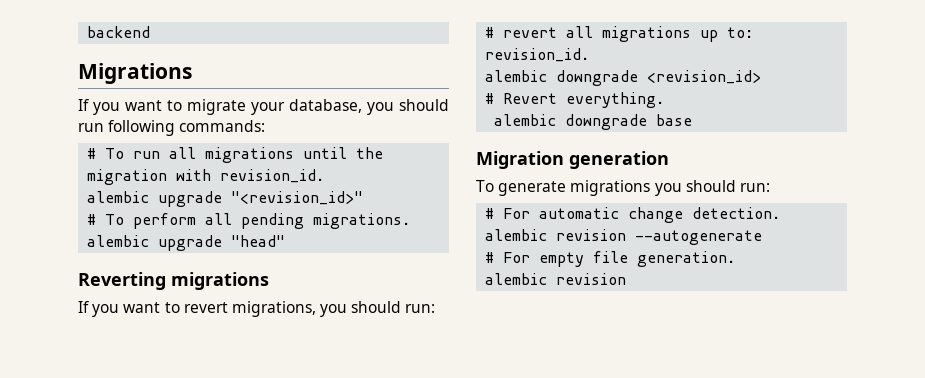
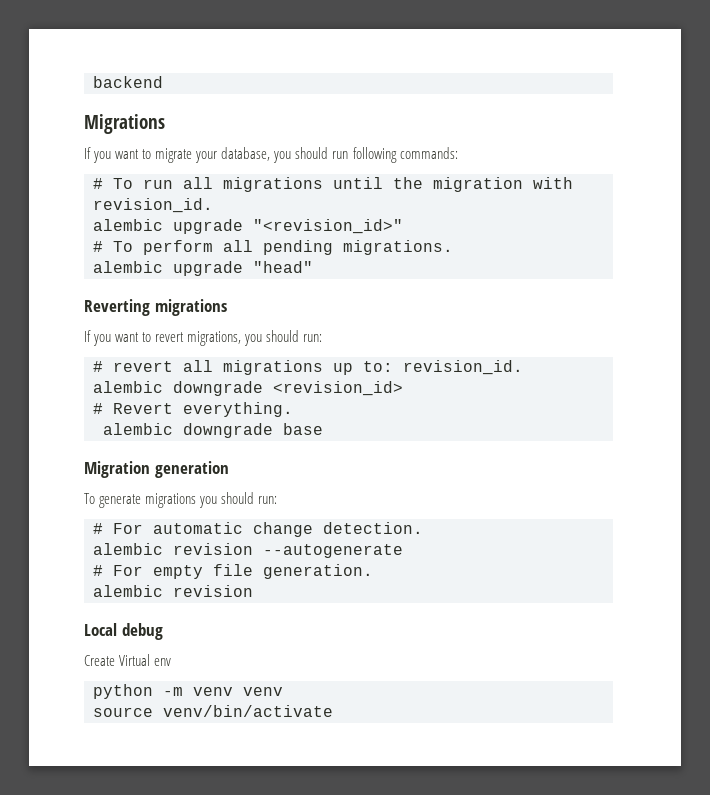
+ Local debug
+ Create Virtual env
+ python -m venv venv
+ source venv/bin/activate

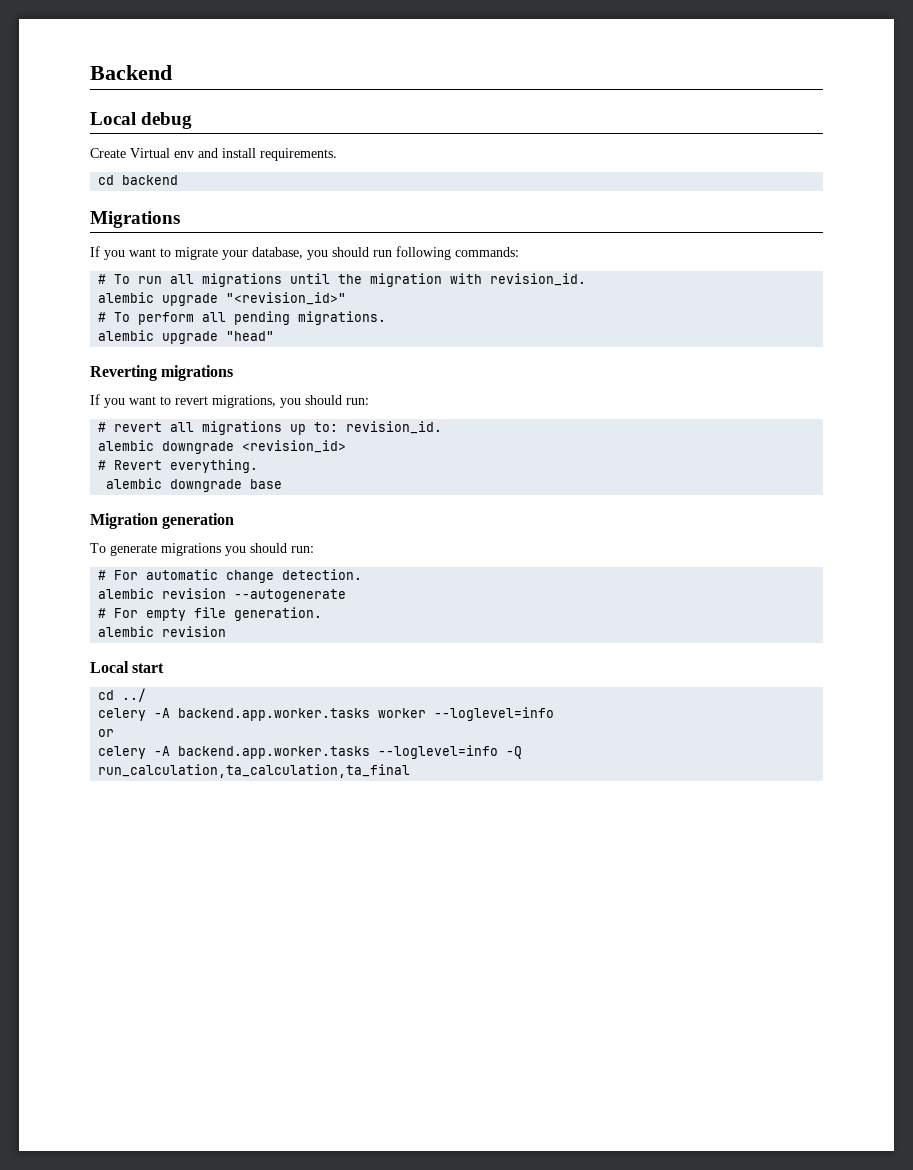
- backend
+ Backend
+ Local debug
+ Create Virtual env and install requirements.
+ cd backend
- Local debug
- Create Virtual env
- python -m venv venv
- source venv/bin/activate
+ Local start
+ cd ../
+ celery -A backend.app.worker.tasks worker --loglevel=info
+ or
+ celery -A backend.app.worker.tasks --loglevel=info -Q run_calculation,ta_calculation,ta_final

